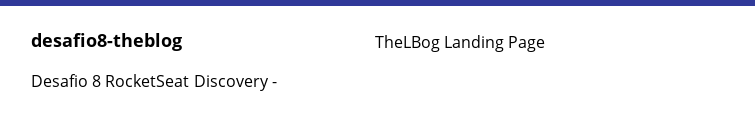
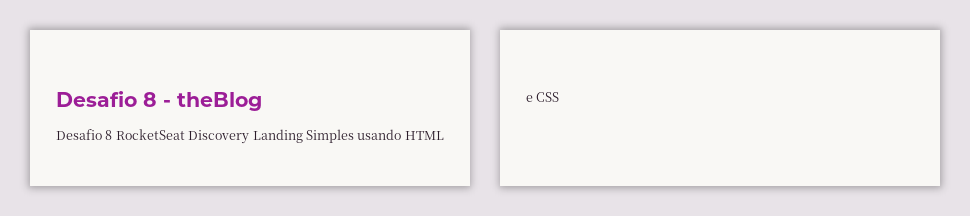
- desafio8-theblog
+ Desafio 8 - theBlog
- Desafio 8 RocketSeat Discovery - TheLBog Landing Page
+ Desafio 8 RocketSeat Discovery Landing Simples usando HTML e CSS

